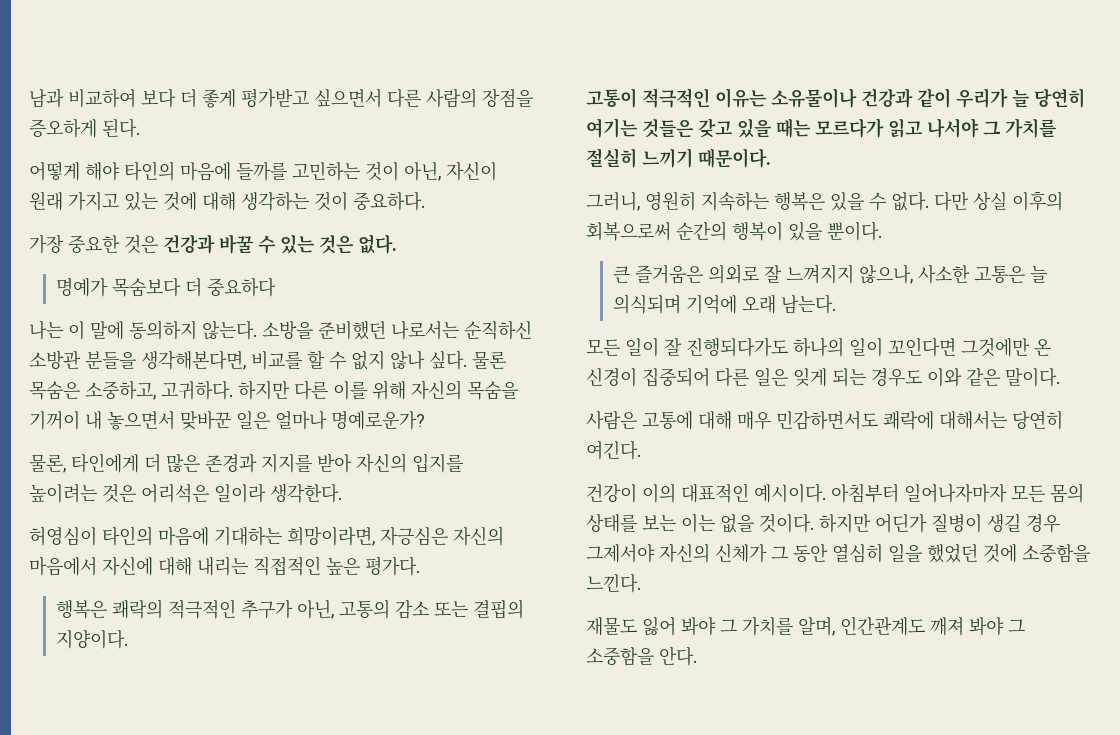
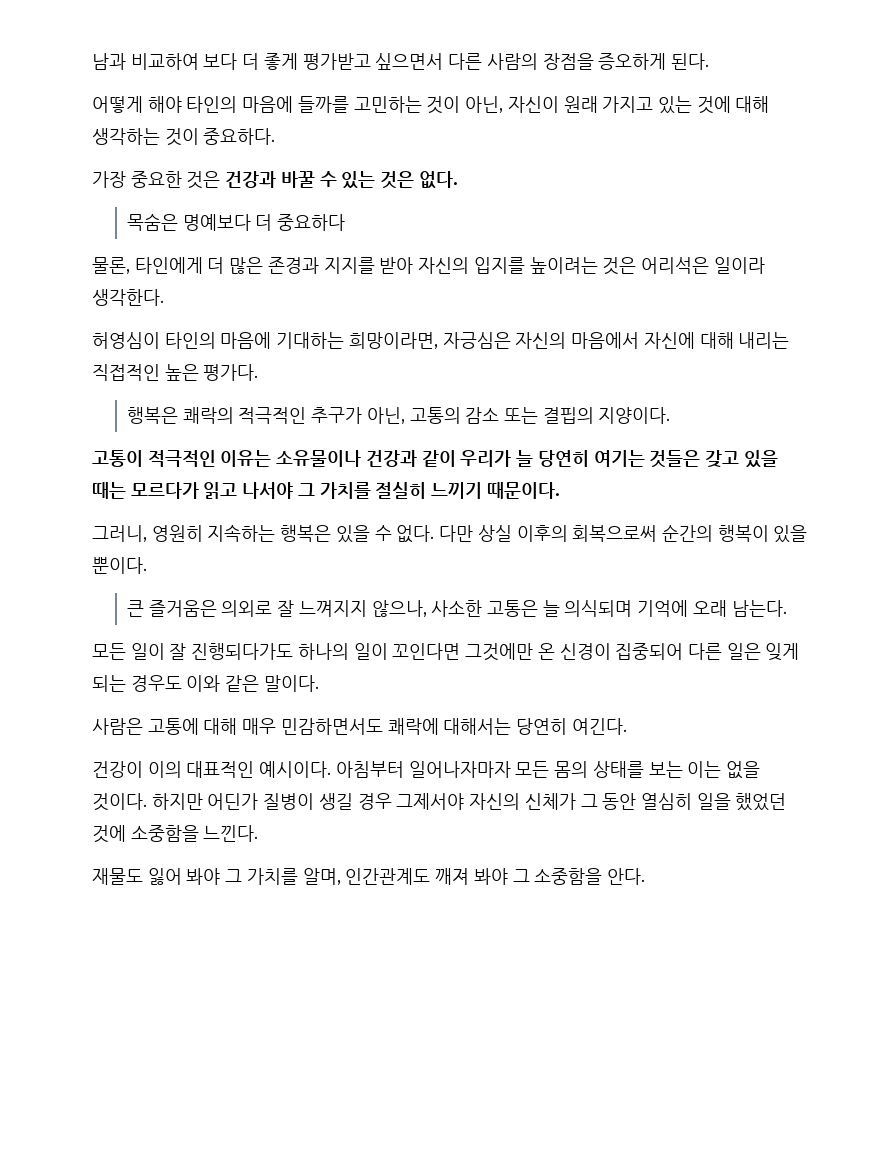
- 명예가 목숨보다 더 중요하다
+ 목숨은 명예보다 더 중요하다
- 나는 이 말에 동의하지 않는다. 소방을 준비했던 나로서는 순직하신 소방관 분들을 생각해본다면, 비교를 할 수 없지 않나 싶다. 물론 목숨은 소중하고, 고귀하다. 하지만 다른 이를 위해 자신의 목숨을 기꺼이 내 놓으면서 맞바꾼 일은 얼마나 명예로운가?

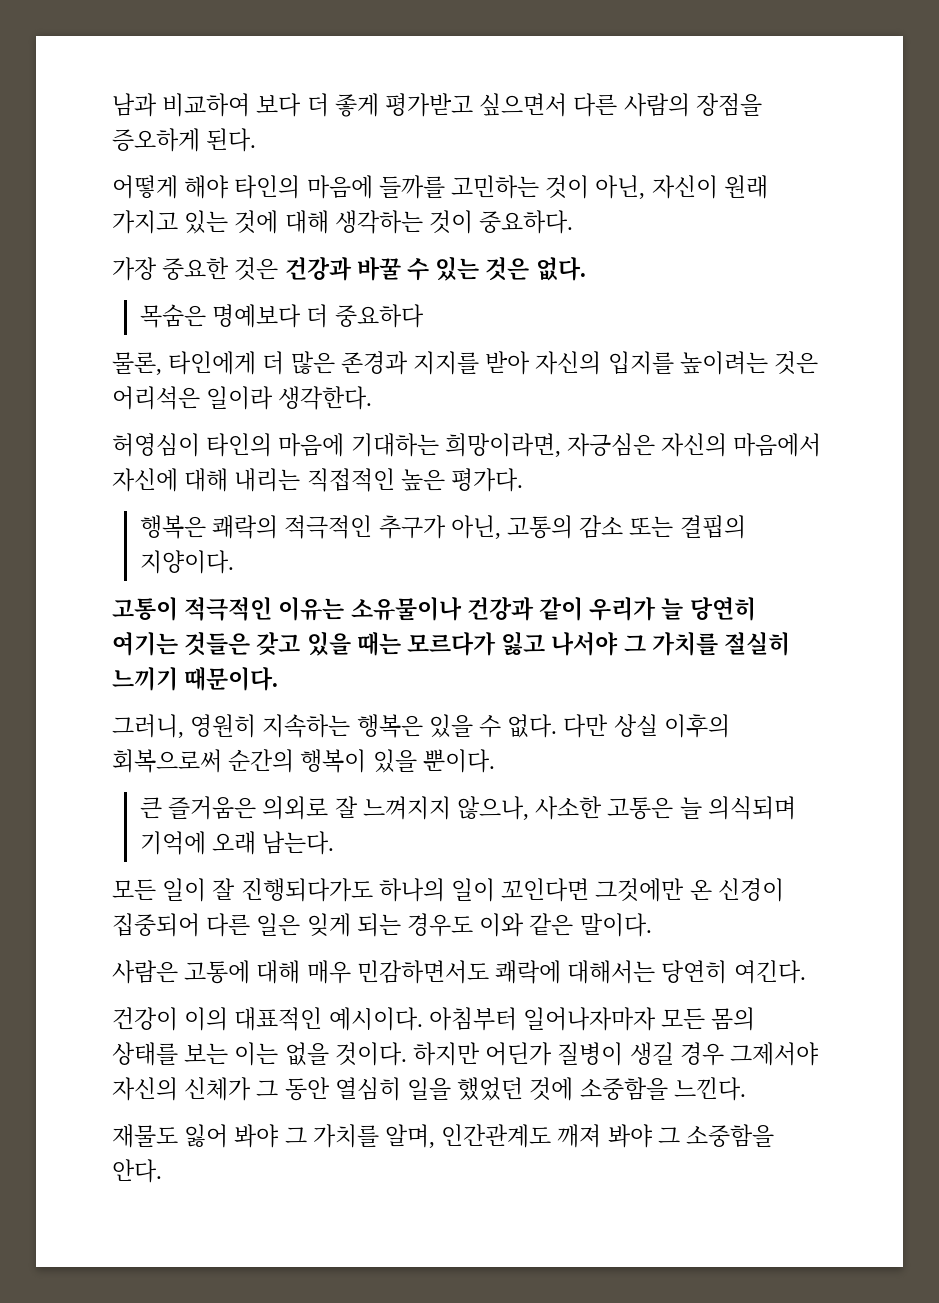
- 고통이 적극적인 이유는 소유물이나 건강과 같이 우리가 늘 당연히 여기는 것들은 갖고 있을 때는 모르다가 읽고 나서야 그 가치를 절실히 느끼기 때문이다.
+ 고통이 적극적인 이유는 소유물이나 건강과 같이 우리가 늘 당연히 여기는 것들은 갖고 있을 때는 모르다가 잃고 나서야 그 가치를 절실히 느끼기 때문이다.

